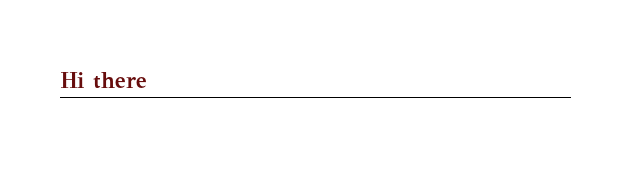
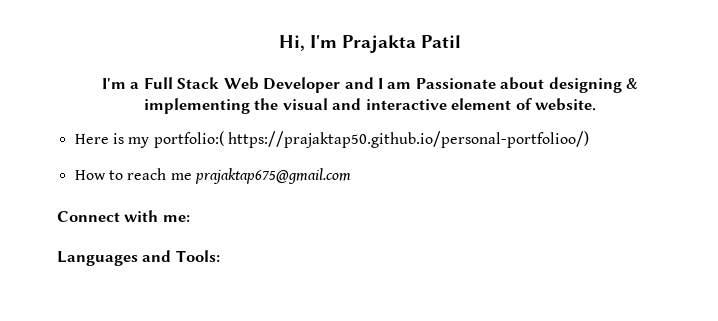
- Hi there
+ Hi, I'm Prajakta Patil
+ I'm a Full Stack Web Developer and I am Passionate about designing & implementing the visual and interactive element of website.
+ Here is my portfolio:( https://prajaktap50.github.io/personal-portfolioo/)
+ How to reach me prajaktap675@gmail.com
+ Connect with me:
+ Languages and Tools:

